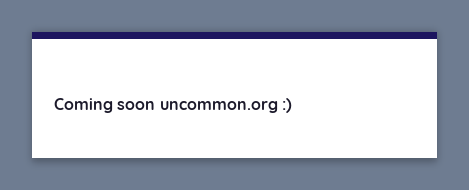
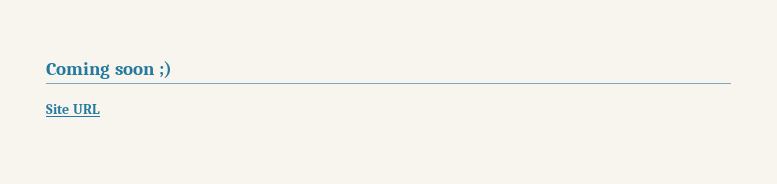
- Coming soon uncommon.org :)
+ Coming soon ;)
+ Site URL

